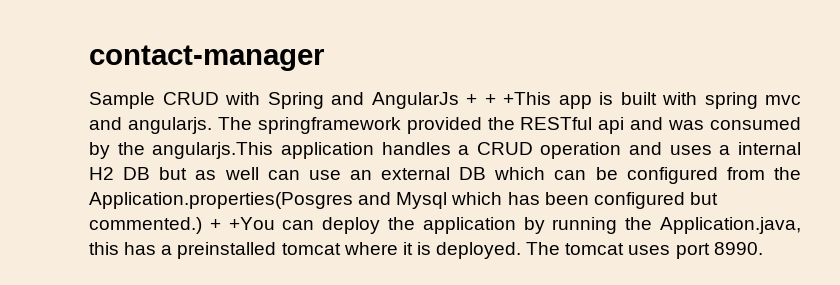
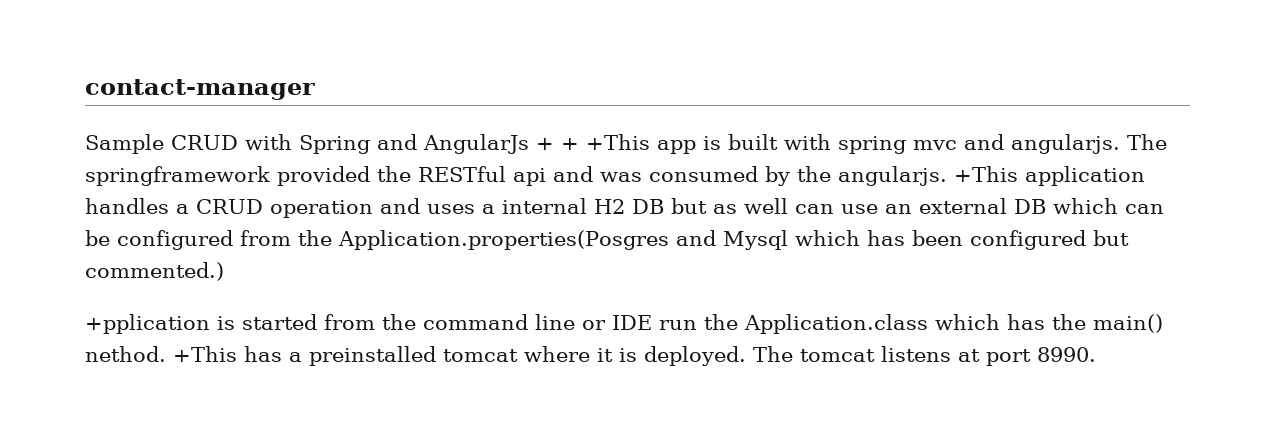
- The springframework provided the RESTful api and was consumed by the angularjs.This application handles a CRUD operation and uses a internal H2 DB but as well can use an external DB which can be configured from the Application.properties(Posgres and Mysql which has been configured but commented.) + +You can deploy the application by running the Application.java, this has a preinstalled tomcat where it is deployed.
+ The springframework provided the RESTful api and was consumed by the angularjs. +This application handles a CRUD operation and uses a internal H2 DB but as well can use an external DB which can be configured from the Application.properties(Posgres and Mysql which has been configured but commented.)
+ +pplication is started from the command line or IDE run the Application.class which has the main() nethod. +This has a preinstalled tomcat where it is deployed.
- The tomcat uses port 8990.
+ The tomcat listens at port 8990.

